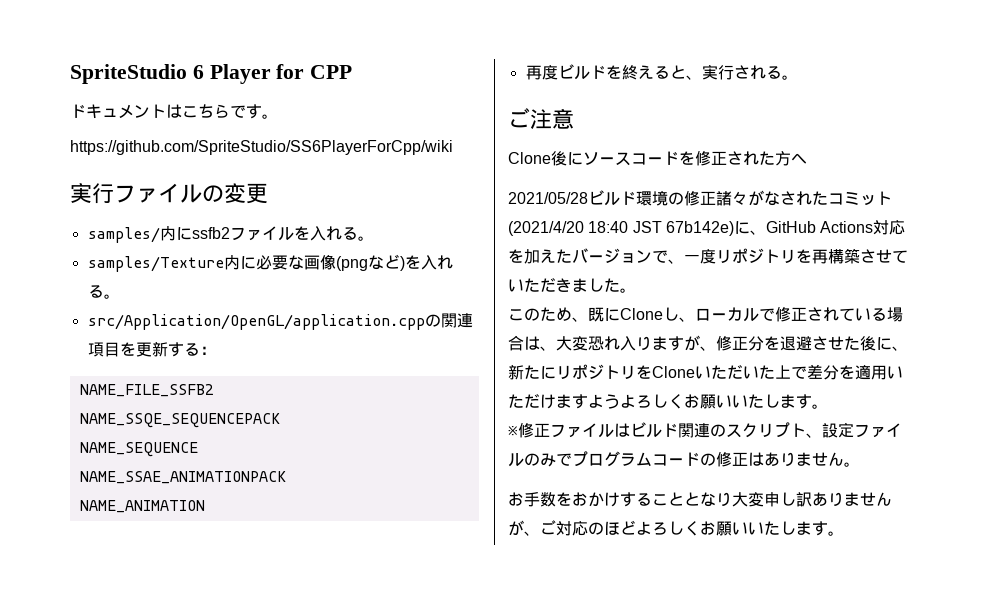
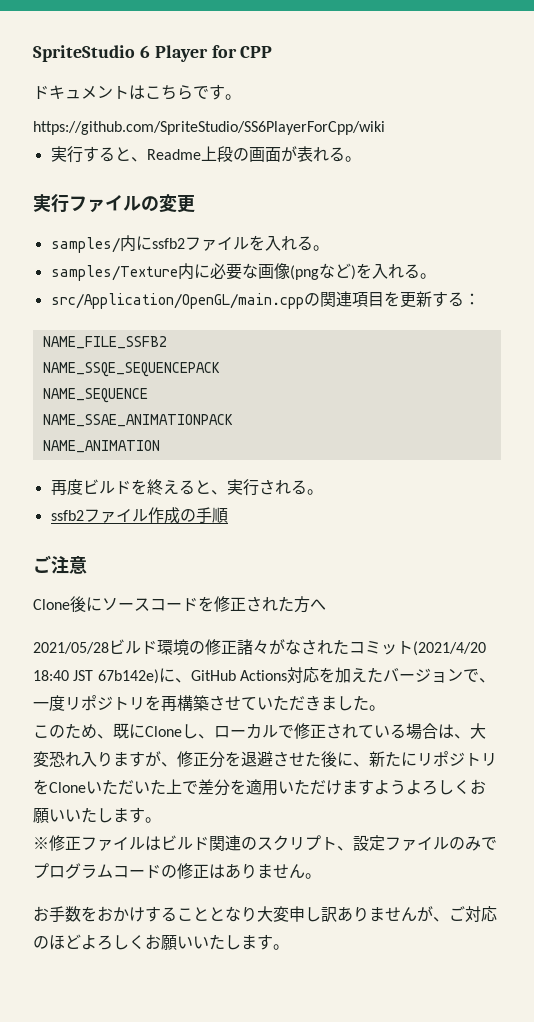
+ 実行すると、Readme上段の画面が表れる。
- src/Application/OpenGL/application.cppの関連項目を更新する：
+ src/Application/OpenGL/main.cppの関連項目を更新する：
+ ssfb2ファイル作成の手順

